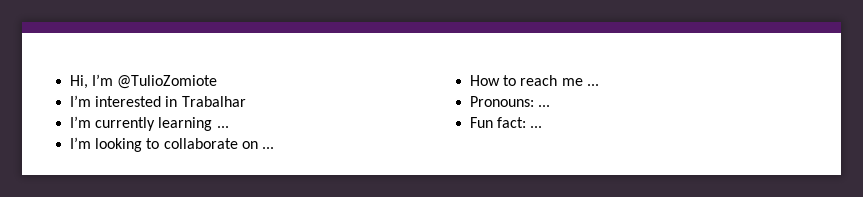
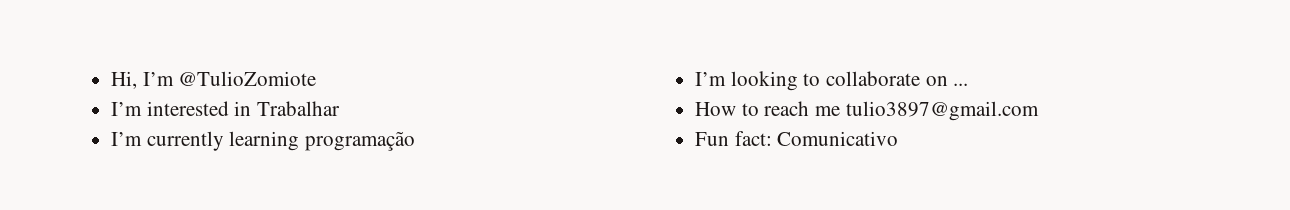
- I’m currently learning ...
+ I’m currently learning programação
- How to reach me ...
- Pronouns: ...
+ How to reach me tulio3897@gmail.com
- Fun fact: ...
+ Fun fact: Comunicativo

